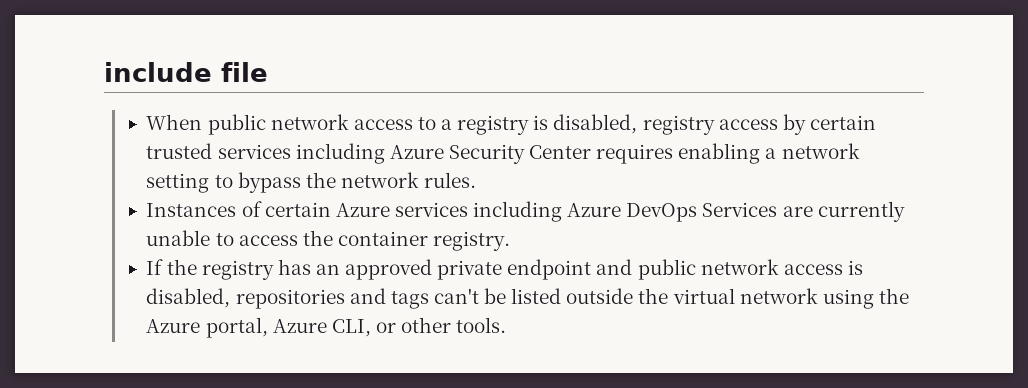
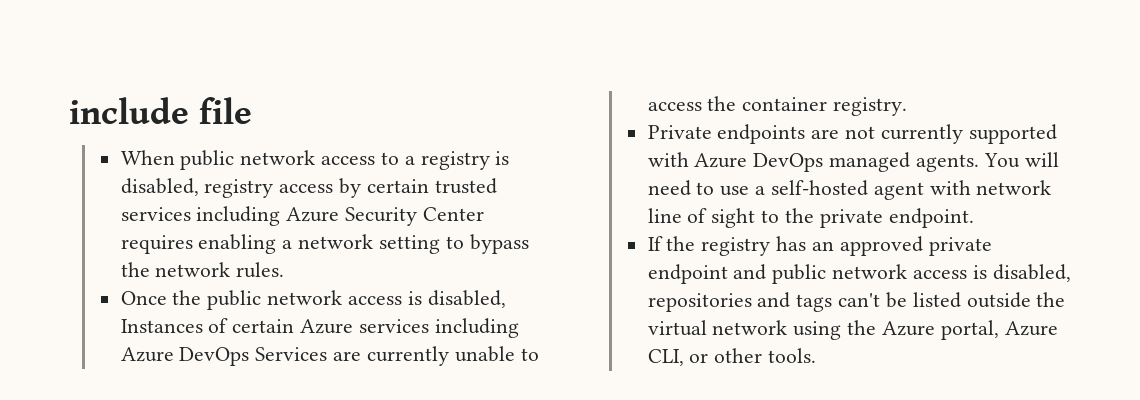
- Instances of certain Azure services including Azure DevOps Services are currently unable to access the container registry.
+ Once the public network access is disabled, Instances of certain Azure services including Azure DevOps Services are currently unable to access the container registry.
+ Private endpoints are not currently supported with Azure DevOps managed agents. You will need to use a self-hosted agent with network line of sight to the private endpoint.

